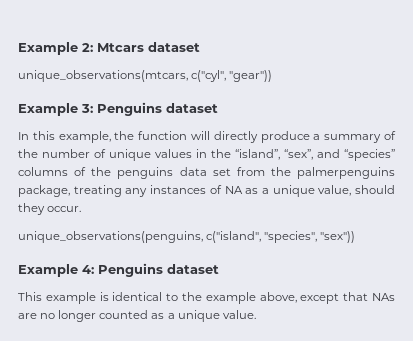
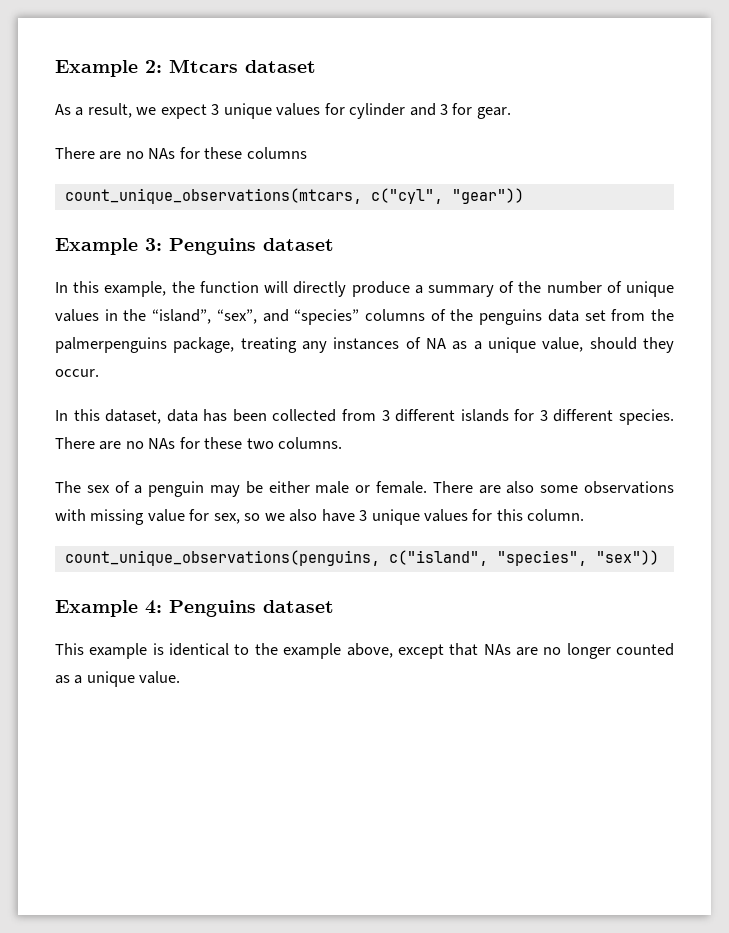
- unique_observations(mtcars, c("cyl", "gear"))
+ As a result, we expect 3 unique values for cylinder and 3 for gear.
+ There are no NAs for these columns
+ count_unique_observations(mtcars, c("cyl", "gear"))
- unique_observations(penguins, c("island", "species", "sex"))
+ In this dataset, data has been collected from 3 different islands for 3 different species. There are no NAs for these two columns.
+ The sex of a penguin may be either male or female. There are also some observations with missing value for sex, so we also have 3 unique values for this column.
+ count_unique_observations(penguins, c("island", "species", "sex"))

